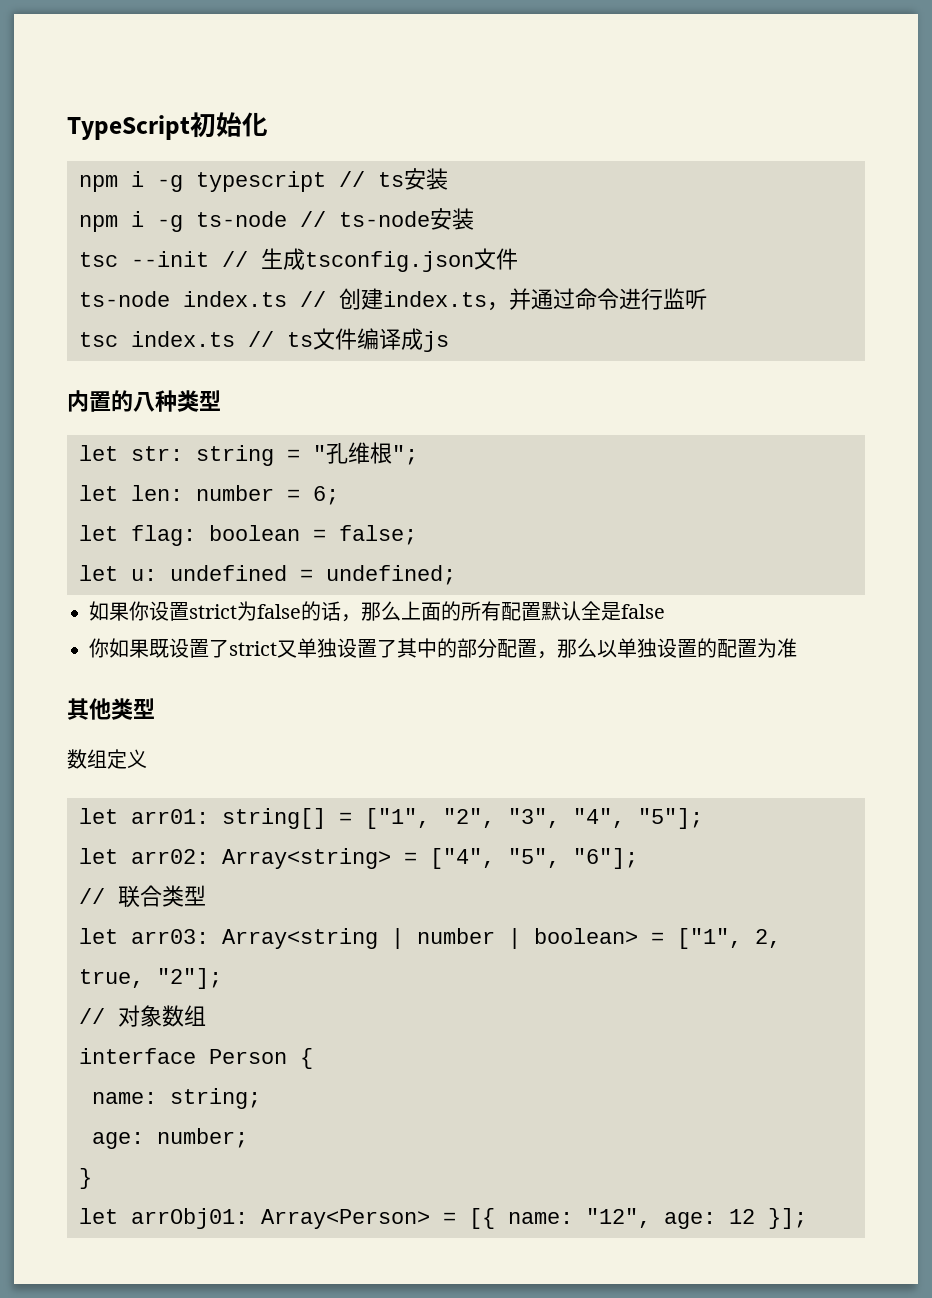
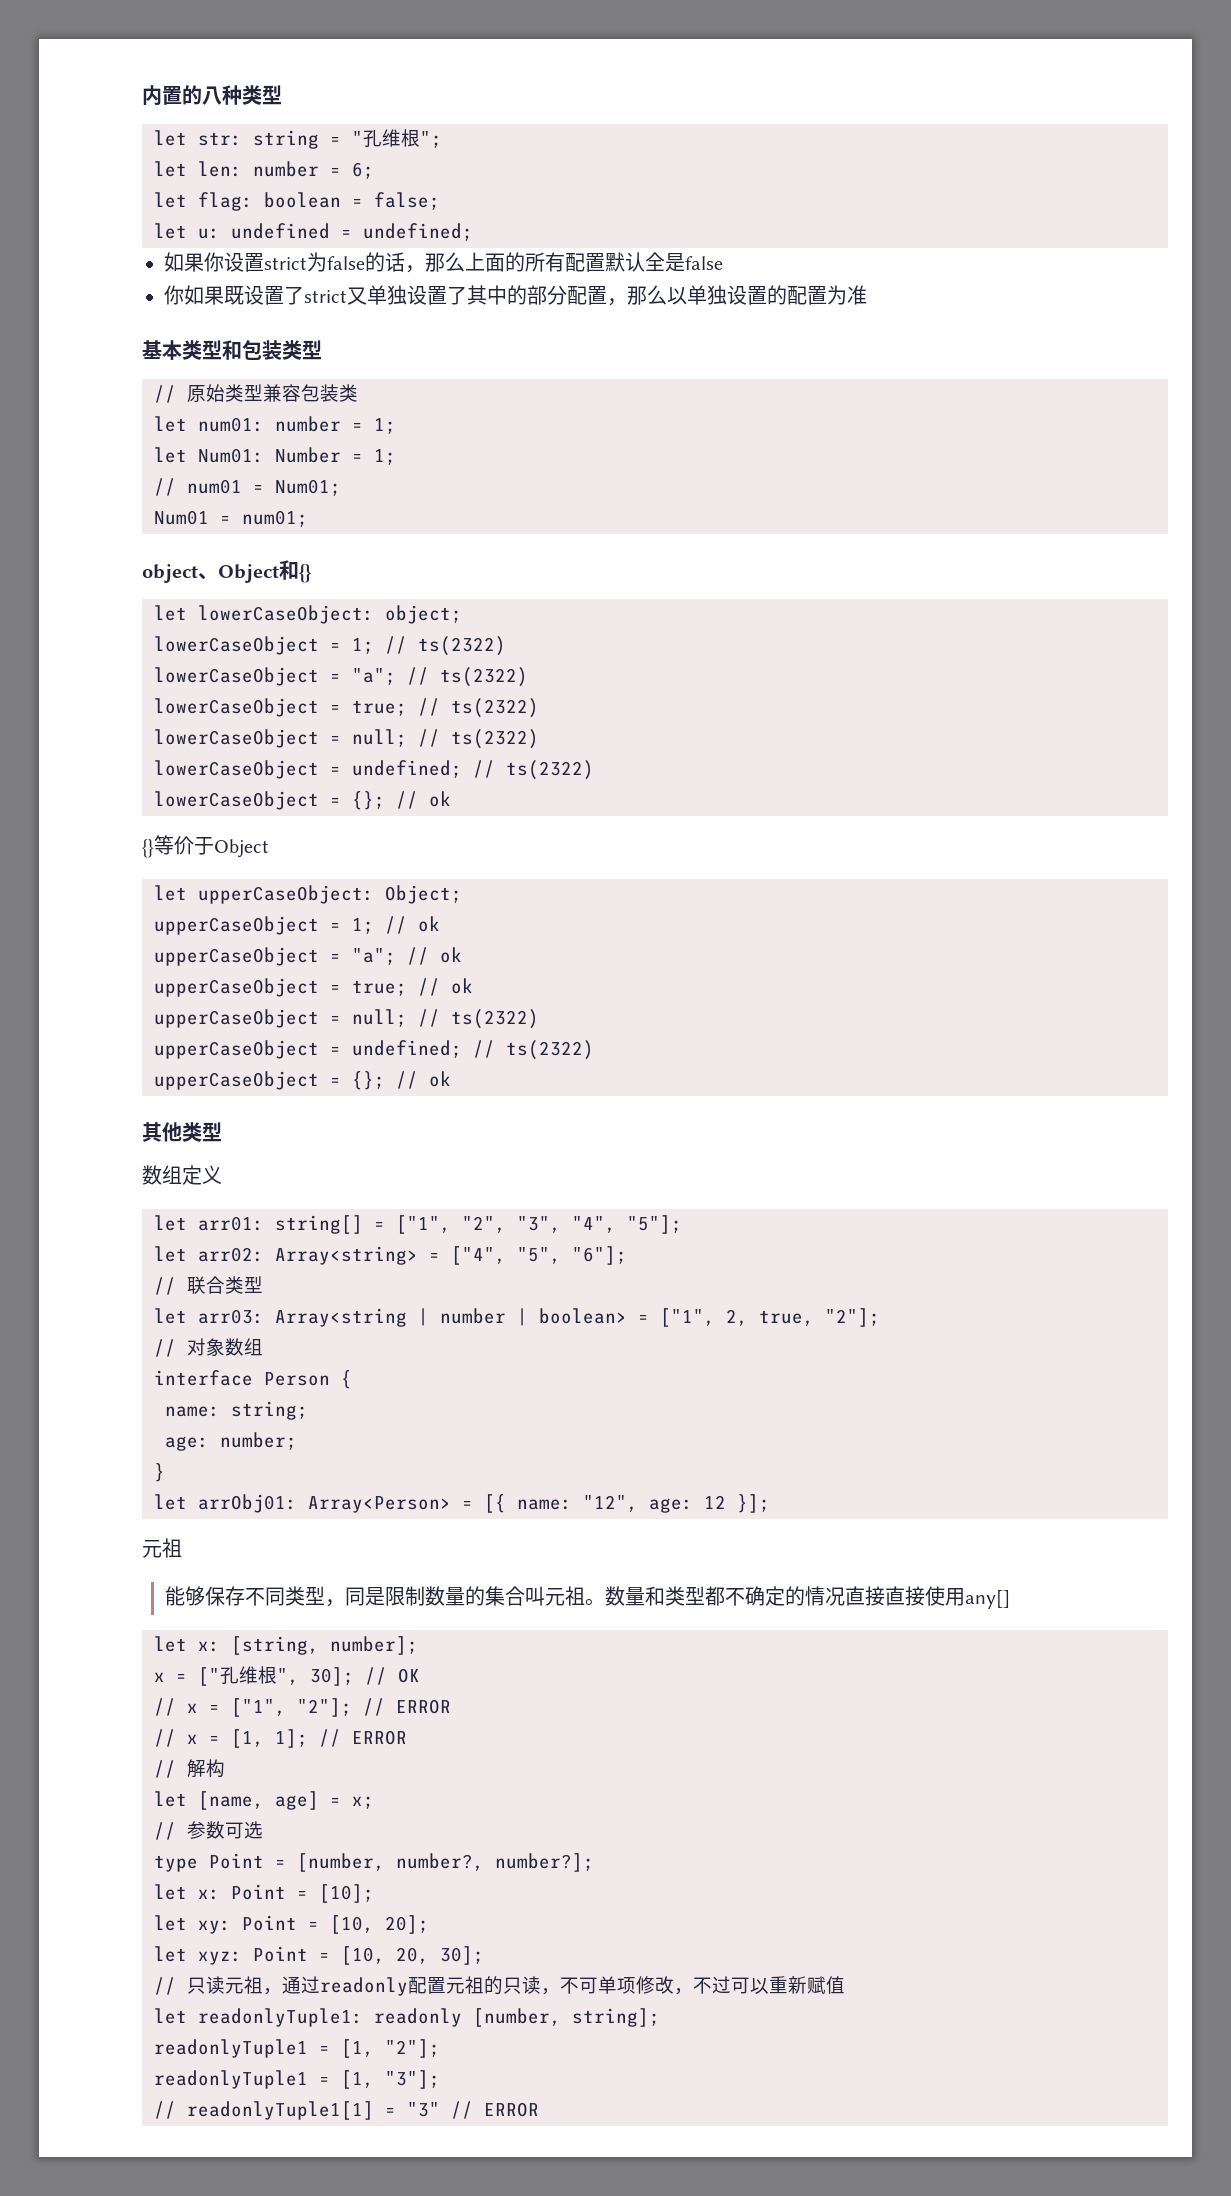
- TypeScript初始化
- npm i -g typescript // ts安装
- npm i -g ts-node // ts-node安装
- tsc --init // 生成tsconfig.json文件
- ts-node index.ts // 创建index.ts，并通过命令进行监听
- tsc index.ts // ts文件编译成js
+ 基本类型和包装类型
+ // 原始类型兼容包装类
+ let num01: number = 1;
+ let Num01: Number = 1;
+ // num01 = Num01;
+ Num01 = num01;
+ object、Object和{}
+ let lowerCaseObject: object;
+ lowerCaseObject = 1; // ts(2322)
+ lowerCaseObject = "a"; // ts(2322)
+ lowerCaseObject = true; // ts(2322)
+ lowerCaseObject = null; // ts(2322)
+ lowerCaseObject = undefined; // ts(2322)
+ lowerCaseObject = {}; // ok
+ {}等价于Object
+ let upperCaseObject: Object;
+ upperCaseObject = 1; // ok
+ upperCaseObject = "a"; // ok
+ upperCaseObject = true; // ok
+ upperCaseObject = null; // ts(2322)
+ upperCaseObject = undefined; // ts(2322)
+ upperCaseObject = {}; // ok
  let arrObj01: Array<Person> = [{ name: "12", age: 12 }];
+ 元祖
+ 能够保存不同类型，同是限制数量的集合叫元祖。数量和类型都不确定的情况直接直接使用any[]
+ let x: [string, number];
+ x = ["孔维根", 30]; // OK
+ // x = ["1", "2"]; // ERROR
+ // x = [1, 1]; // ERROR
+ // 解构
+ let [name, age] = x;
+ // 参数可选
+ type Point = [number, number?, number?];
+ let x: Point = [10];
+ let xy: Point = [10, 20];
+ let xyz: Point = [10, 20, 30];
+ // 只读元祖，通过readonly配置元祖的只读，不可单项修改，不过可以重新赋值
+ let readonlyTuple1: readonly [number, string];
+ readonlyTuple1 = [1, "2"];
+ readonlyTuple1 = [1, "3"];
+ // readonlyTuple1[1] = "3" // ERROR

